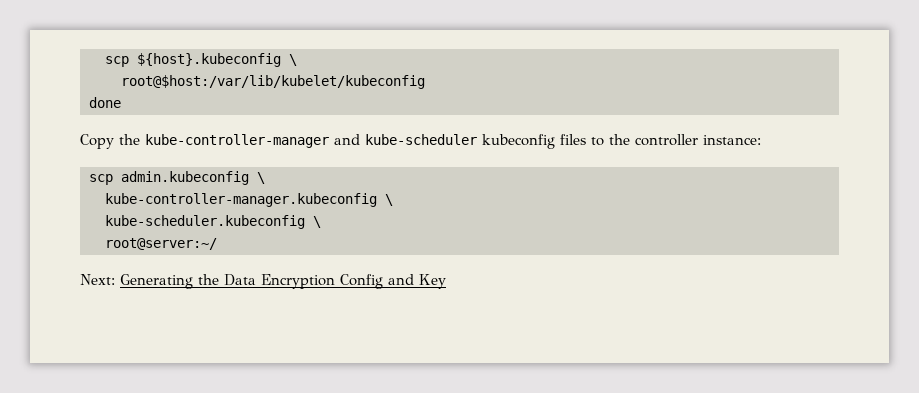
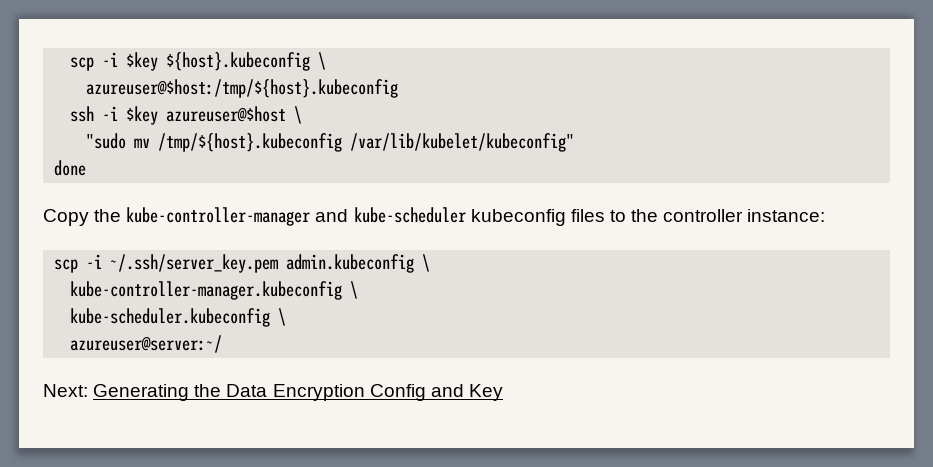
- scp ${host}.kubeconfig \
+ scp -i $key ${host}.kubeconfig \
- root@$host:/var/lib/kubelet/kubeconfig
+ azureuser@$host:/tmp/${host}.kubeconfig
+ ssh -i $key azureuser@$host \
+ "sudo mv /tmp/${host}.kubeconfig /var/lib/kubelet/kubeconfig"
- scp admin.kubeconfig \
+ scp -i ~/.ssh/server_key.pem admin.kubeconfig \
- root@server:~/
+ azureuser@server:~/

